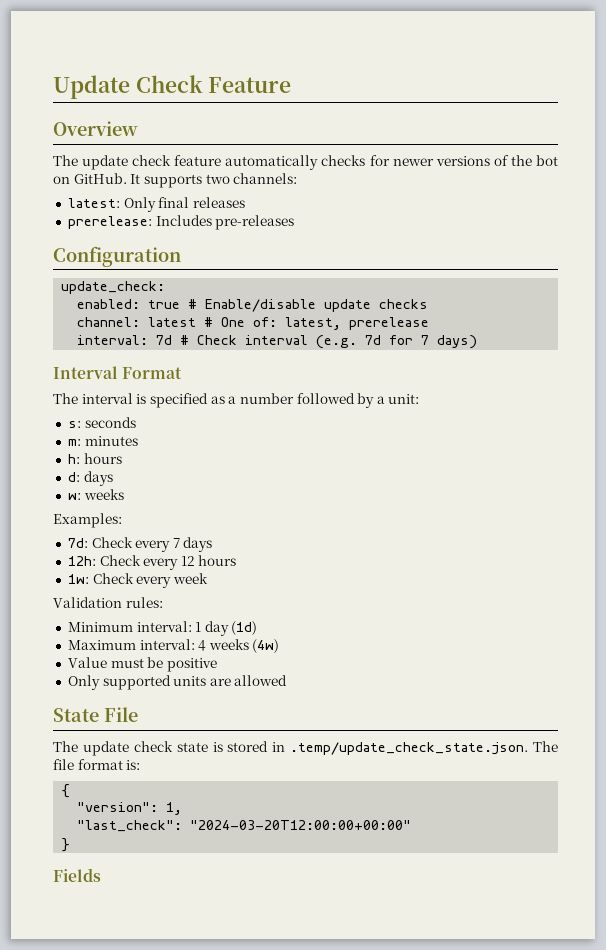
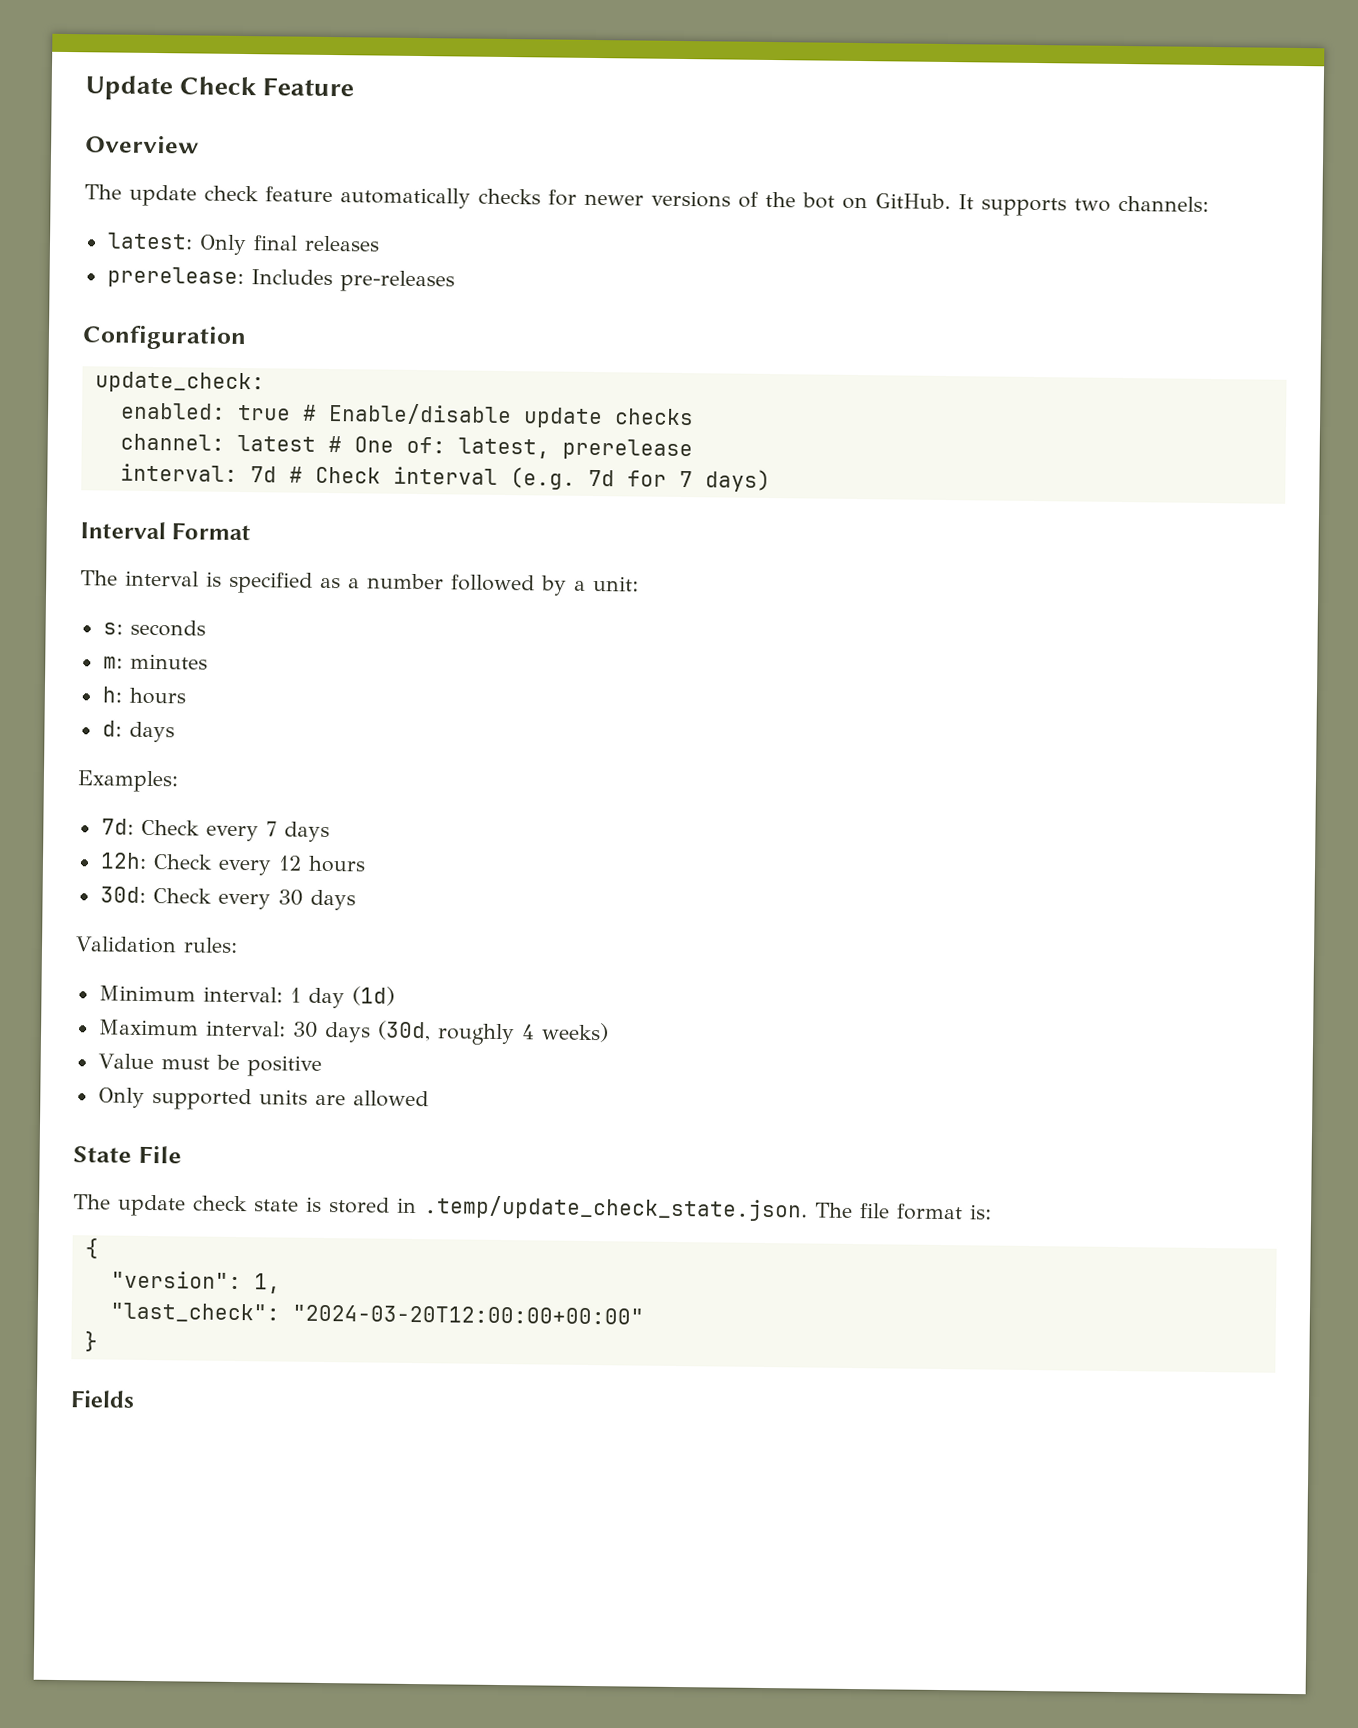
- w: weeks
- 1w: Check every week
+ 30d: Check every 30 days
- Maximum interval: 4 weeks (4w)
+ Maximum interval: 30 days (30d, roughly 4 weeks)

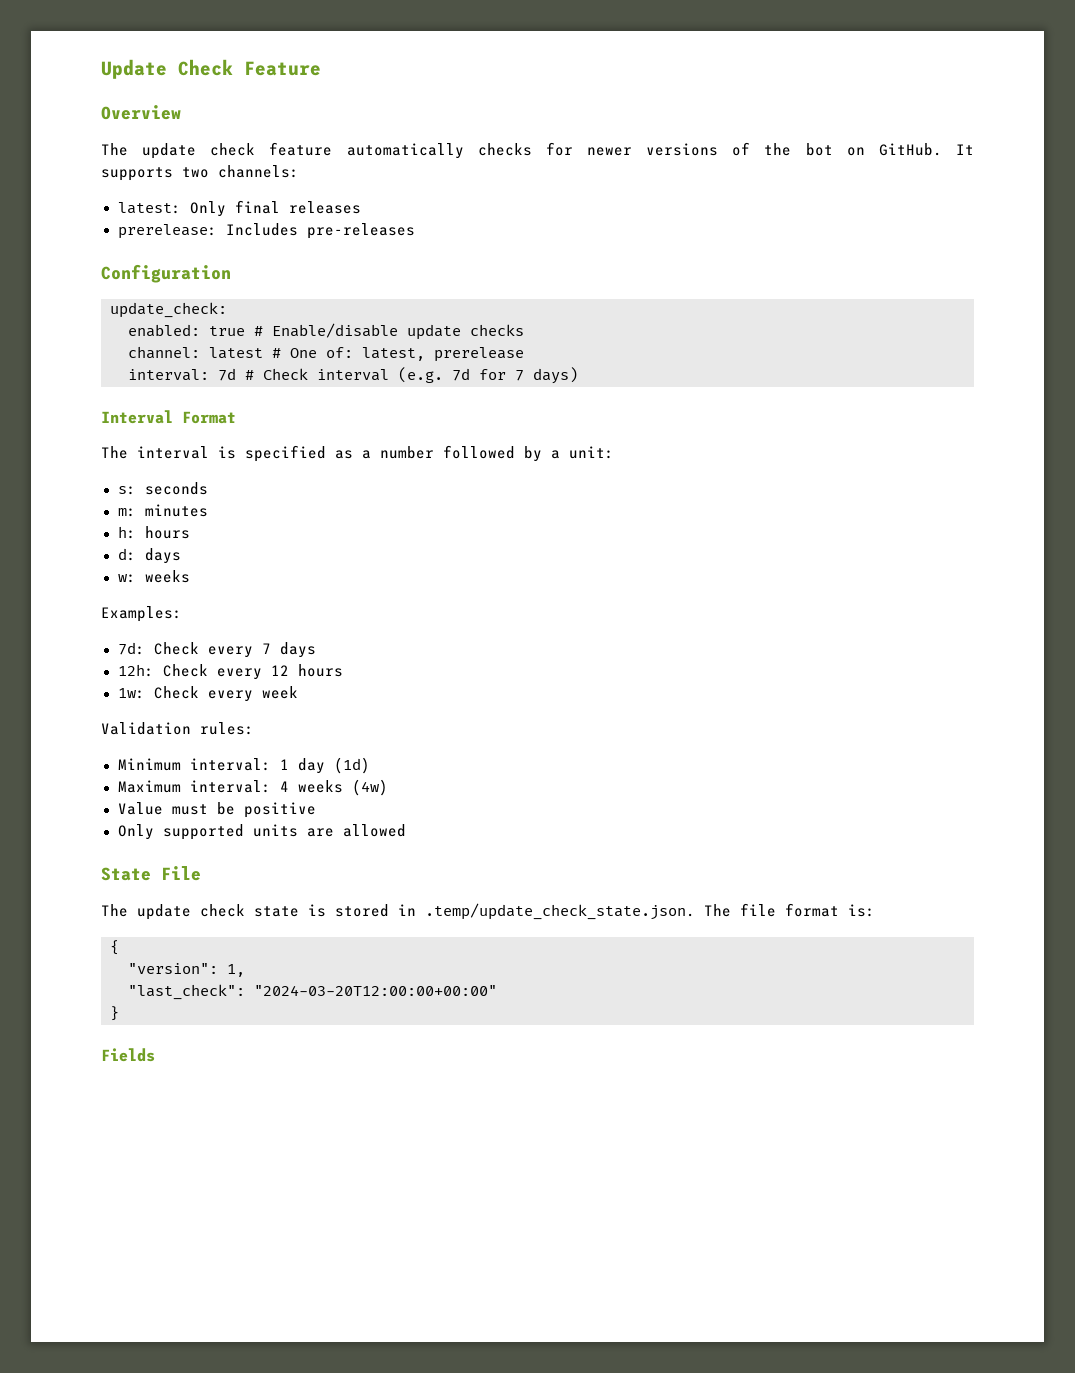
+ w: weeks
- 30d: Check every 30 days
+ 1w: Check every week
- Maximum interval: 30 days (30d, roughly 4 weeks)
+ Maximum interval: 4 weeks (4w)

